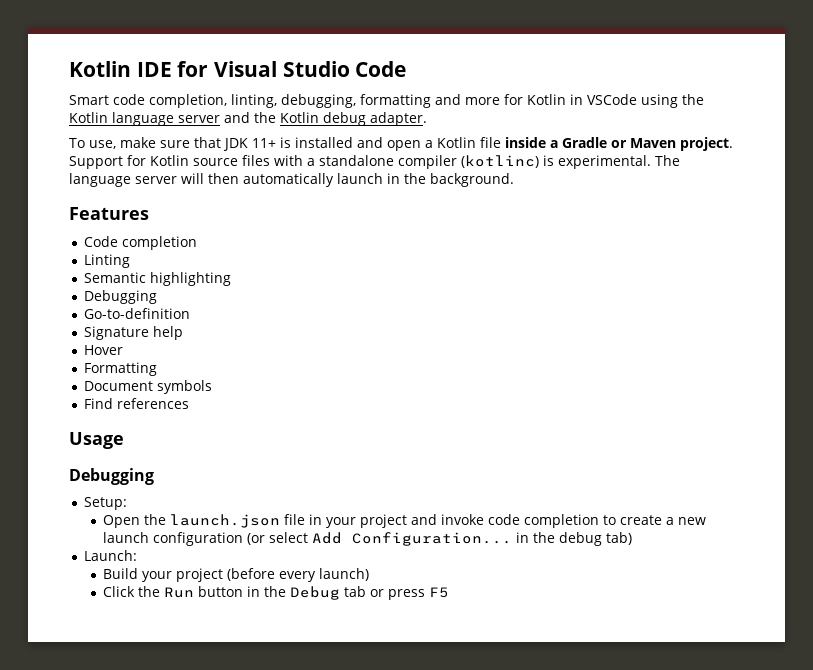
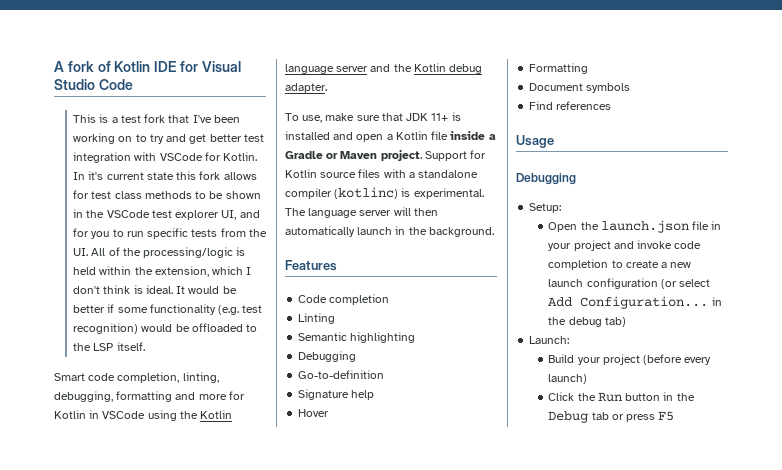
- Kotlin IDE for Visual Studio Code
+ A fork of Kotlin IDE for Visual Studio Code
+ This is a test fork that I've been working on to try and get better test integration with VSCode for Kotlin. In it's current state this fork allows for test class methods to be shown in the VSCode test explorer UI, and for you to run specific tests from the UI. All of the processing/logic is held within the extension, which I don't think is ideal. It would be better if some functionality (e.g. test recognition) would be offloaded to the LSP itself.

